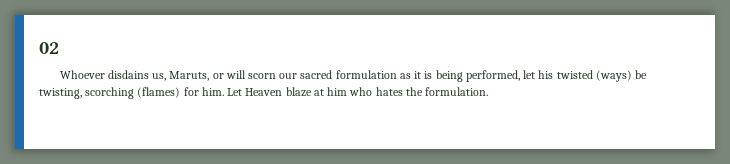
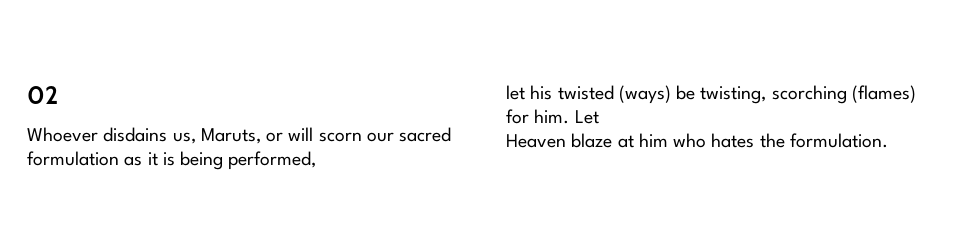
- Whoever disdains us, Maruts, or will scorn our sacred formulation as it is being performed, let his twisted (ways) be twisting, scorching (flames) for him.
+ Whoever disdains us, Maruts, or will scorn our sacred formulation as it is being performed,
+ let his twisted (ways) be twisting, scorching (flames) for him.
- Let Heaven blaze at him who hates the formulation.
+ Let
+ Heaven blaze at him who hates the formulation.

